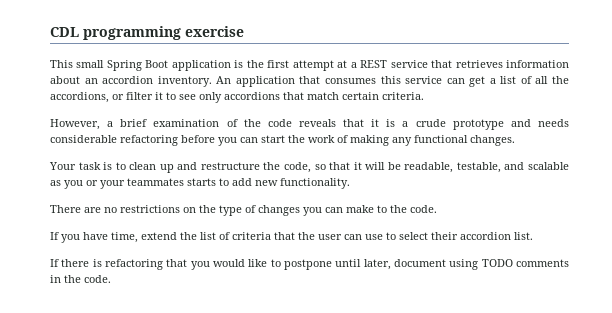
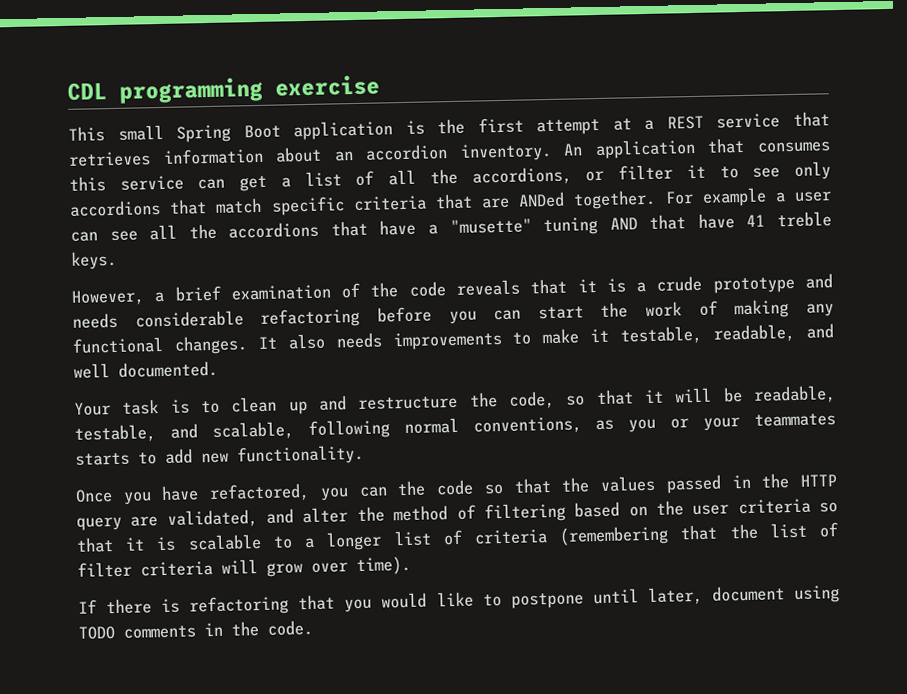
- An application that consumes this service can get a list of all the accordions, or filter it to see only accordions that match certain criteria.
+ An application that consumes this service can get a list of all the accordions, or filter it to see only accordions that match specific criteria that are ANDed together. For example a user can see all the accordions that have a "musette" tuning AND that have 41 treble keys.
+ It also needs improvements to make it testable, readable, and well documented.
- Your task is to clean up and restructure the code, so that it will be readable, testable, and scalable as you or your teammates starts to add new functionality.
+ Your task is to clean up and restructure the code, so that it will be readable, testable, and scalable, following normal conventions, as you or your teammates starts to add new functionality.
- There are no restrictions on the type of changes you can make to the code.
- If you have time, extend the list of criteria that the user can use to select their accordion list.
+ Once you have refactored, you can the code so that the values passed in the HTTP query are validated, and alter the method of filtering based on the user criteria so that it is scalable to a longer list of criteria (remembering that the list of filter criteria will grow over time).

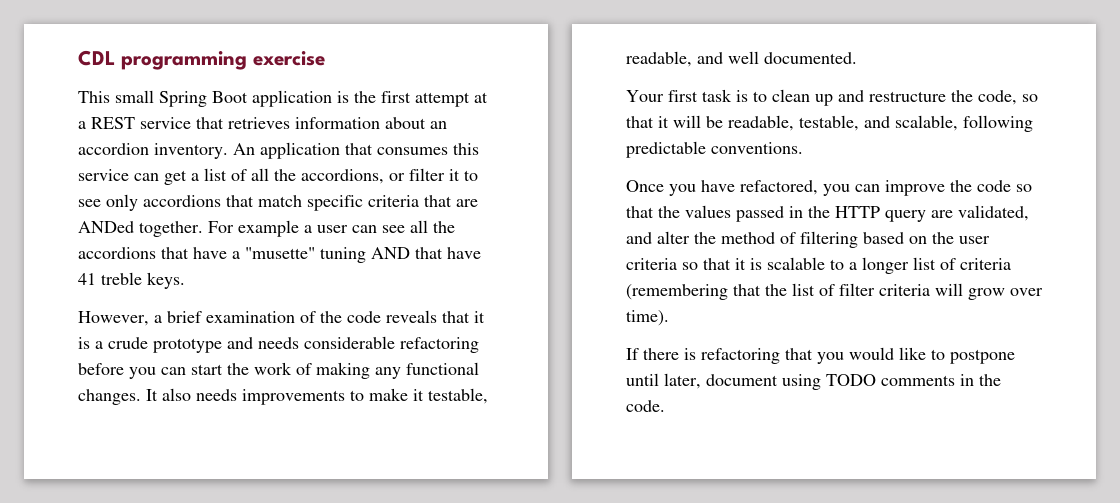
- Your task is to clean up and restructure the code, so that it will be readable, testable, and scalable, following normal conventions, as you or your teammates starts to add new functionality.
+ Your first task is to clean up and restructure the code, so that it will be readable, testable, and scalable, following predictable conventions.
- Once you have refactored, you can the code so that the values passed in the HTTP query are validated, and alter the method of filtering based on the user criteria so that it is scalable to a longer list of criteria (remembering that the list of filter criteria will grow over time).
+ Once you have refactored, you can improve the code so that the values passed in the HTTP query are validated, and alter the method of filtering based on the user criteria so that it is scalable to a longer list of criteria (remembering that the list of filter criteria will grow over time).

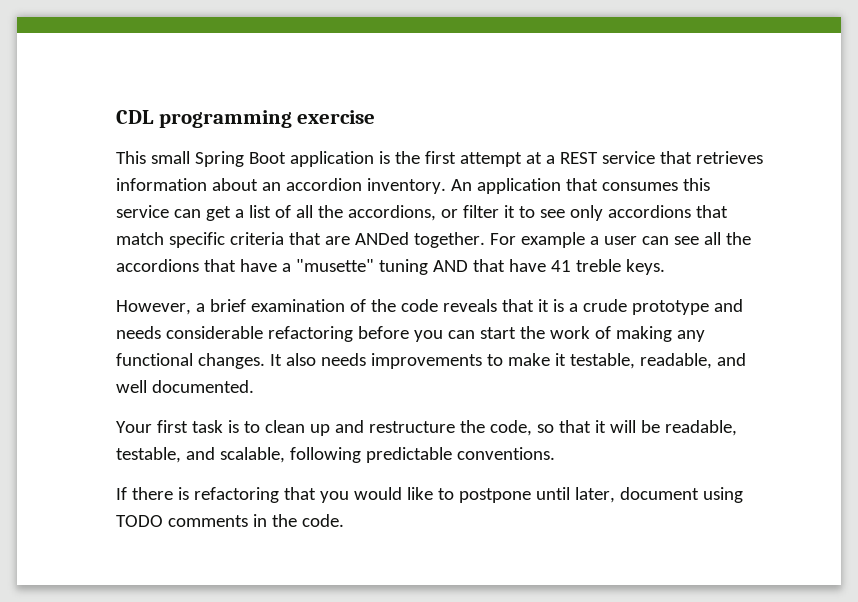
- Once you have refactored, you can improve the code so that the values passed in the HTTP query are validated, and alter the method of filtering based on the user criteria so that it is scalable to a longer list of criteria (remembering that the list of filter criteria will grow over time).

